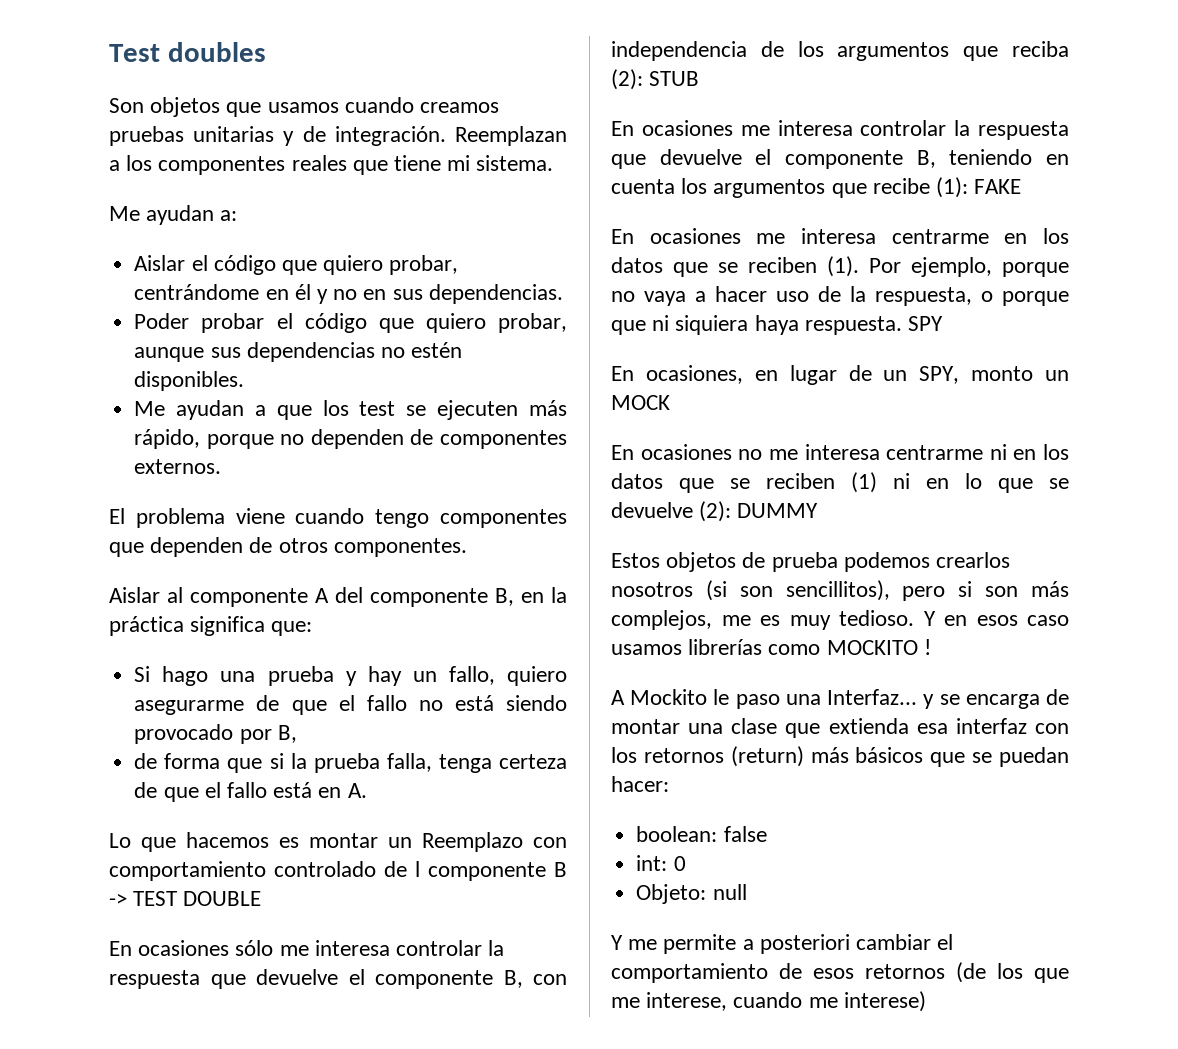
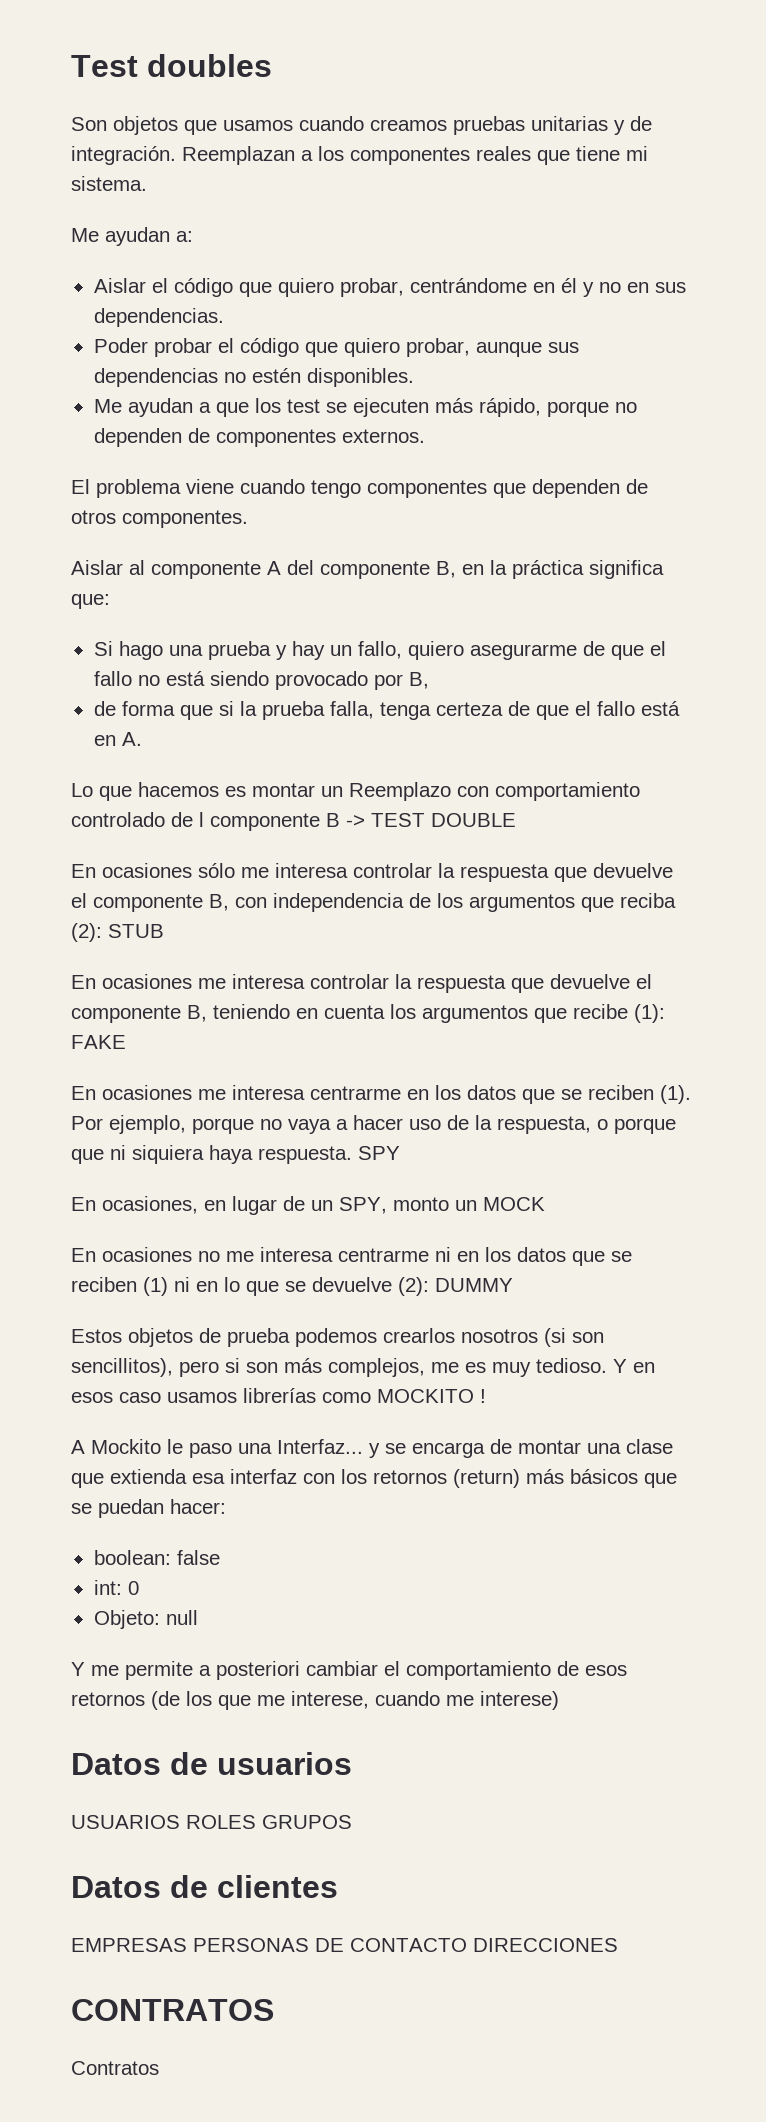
+ Datos de usuarios
+ USUARIOS ROLES GRUPOS
+ Datos de clientes
+ EMPRESAS PERSONAS DE CONTACTO DIRECCIONES
+ CONTRATOS
+ Contratos

